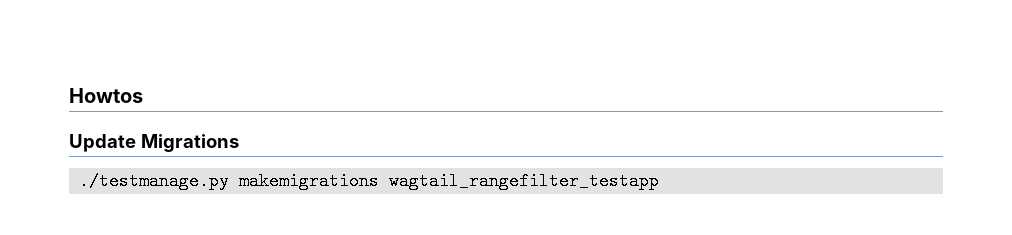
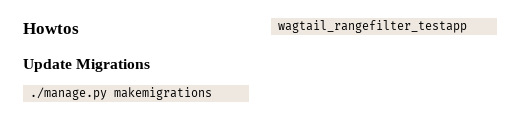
- ./testmanage.py makemigrations wagtail_rangefilter_testapp
+ ./manage.py makemigrations wagtail_rangefilter_testapp

